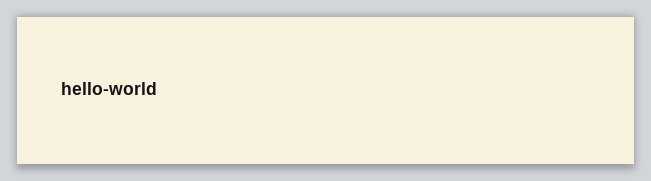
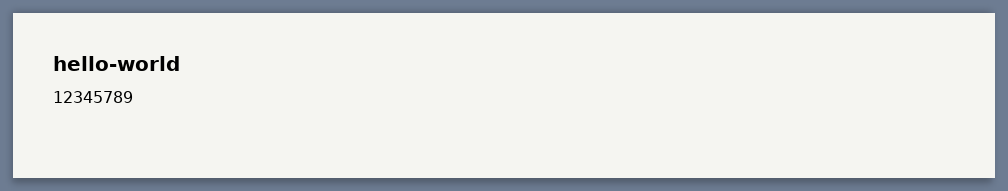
+ 12345789

